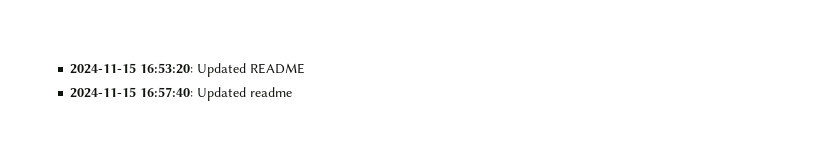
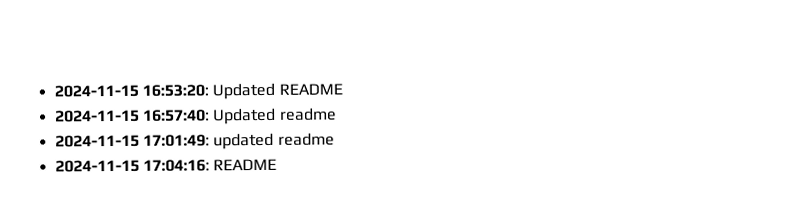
+ 2024-11-15 17:01:49: updated readme
+ 2024-11-15 17:04:16: README

